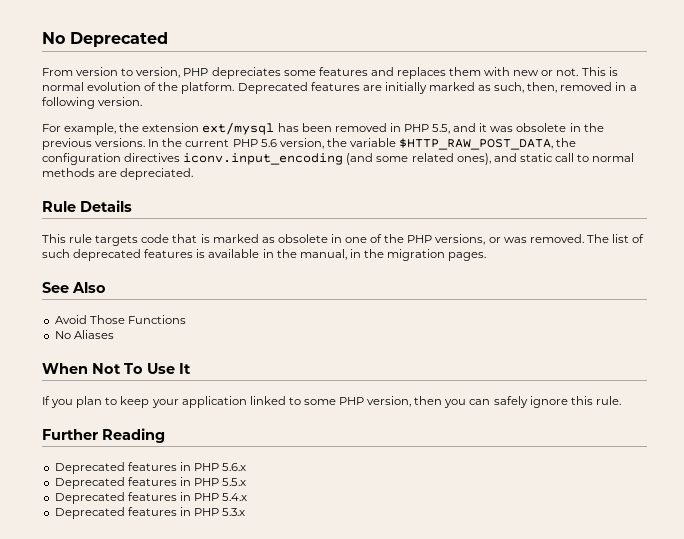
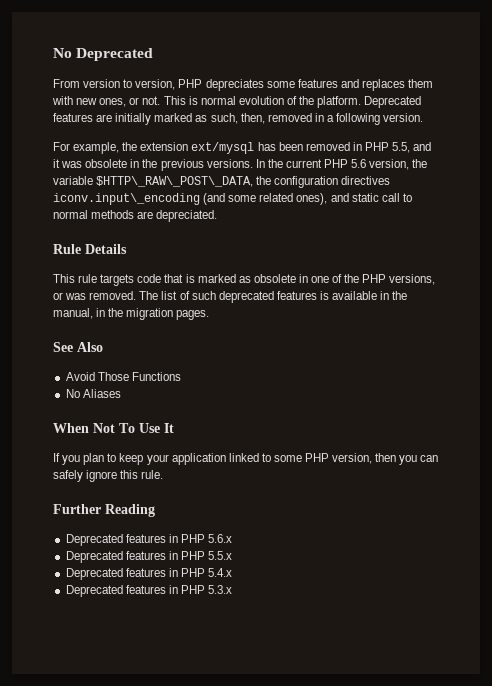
- From version to version, PHP depreciates some features and replaces them with new or not.
+ From version to version, PHP depreciates some features and replaces them with new ones, or not.
- In the current PHP 5.6 version, the variable $HTTP_RAW_POST_DATA, the configuration directives iconv.input_encoding (and some related ones), and static call to normal methods are depreciated.
+ In the current PHP 5.6 version, the variable $HTTP\_RAW\_POST\_DATA, the configuration directives iconv.input\_encoding (and some related ones), and static call to normal methods are depreciated.

